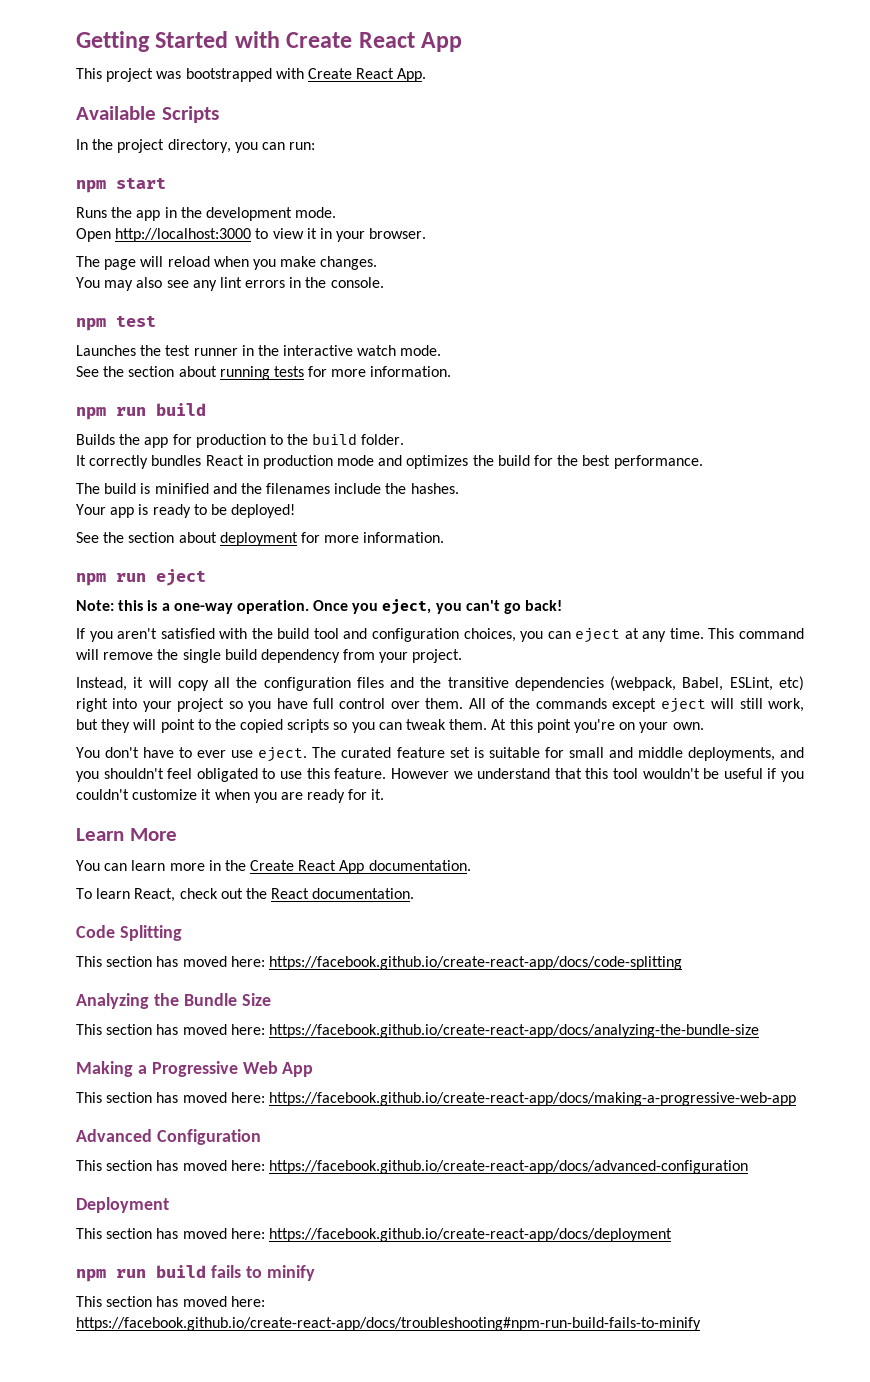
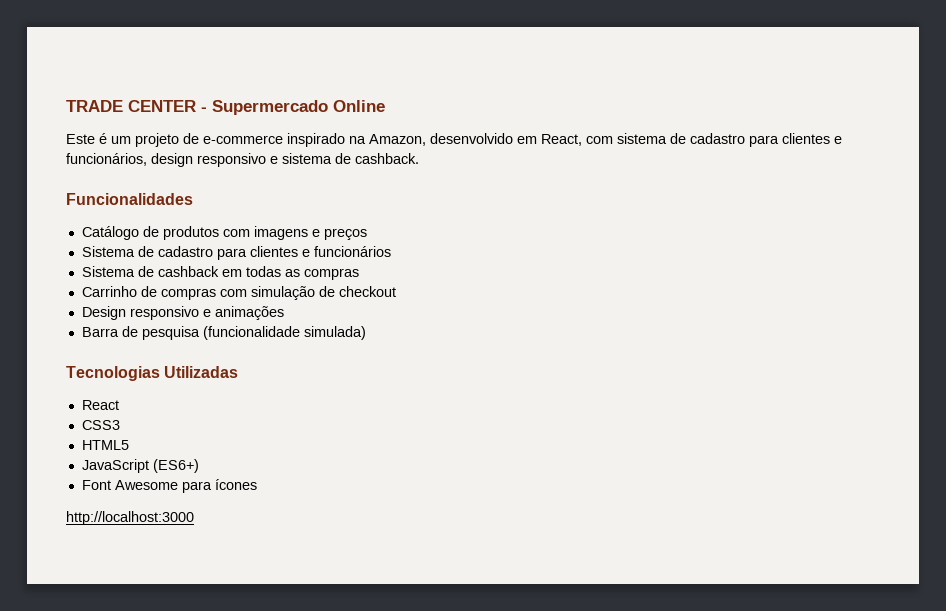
- Getting Started with Create React App
- This project was bootstrapped with Create React App.
- Available Scripts
- In the project directory, you can run:
- npm start
- Runs the app in the development mode.
- Open http://localhost:3000 to view it in your browser.
- The page will reload when you make changes.
- You may also see any lint errors in the console.
- npm test
- Launches the test runner in the interactive watch mode.
- See the section about running tests for more information.
- npm run build
- Builds the app for production to the build folder.
- It correctly bundles React in production mode and optimizes the build for the best performance.
- The build is minified and the filenames include the hashes.
- Your app is ready to be deployed!
- See the section about deployment for more information.
- npm run eject
- Note: this is a one-way operation. Once you eject, you can't go back!
- If you aren't satisfied with the build tool and configuration choices, you can eject at any time. This command will remove the single build dependency from your project.
- Instead, it will copy all the configuration files and the transitive dependencies (webpack, Babel, ESLint, etc) right into your project so you have full control over them. All of the commands except eject will still work, but they will point to the copied scripts so you can tweak them. At this point you're on your own.
- You don't have to ever use eject. The curated feature set is suitable for small and middle deployments, and you shouldn't feel obligated to use this feature. However we understand that this tool wouldn't be useful if you couldn't customize it when you are ready for it.
- Learn More
- You can learn more in the Create React App documentation.
- To learn React, check out the React documentation.
- Code Splitting
- This section has moved here: https://facebook.github.io/create-react-app/docs/code-splitting
- Analyzing the Bundle Size
- This section has moved here: https://facebook.github.io/create-react-app/docs/analyzing-the-bundle-size
- Making a Progressive Web App
- This section has moved here: https://facebook.github.io/create-react-app/docs/making-a-progressive-web-app
- Advanced Configuration
- This section has moved here: https://facebook.github.io/create-react-app/docs/advanced-configuration
- Deployment
- This section has moved here: https://facebook.github.io/create-react-app/docs/deployment
- npm run build fails to minify
- This section has moved here: https://facebook.github.io/create-react-app/docs/troubleshooting#npm-run-build-fails-to-minify
+ TRADE CENTER - Supermercado Online
+ Este é um projeto de e-commerce inspirado na Amazon, desenvolvido em React, com sistema de cadastro para clientes e funcionários, design responsivo e sistema de cashback.
+ Funcionalidades
+ Catálogo de produtos com imagens e preços
+ Sistema de cadastro para clientes e funcionários
+ Sistema de cashback em todas as compras
+ Carrinho de compras com simulação de checkout
+ Design responsivo e animações
+ Barra de pesquisa (funcionalidade simulada)
+ Tecnologias Utilizadas
+ React
+ CSS3
+ HTML5
+ JavaScript (ES6+)
+ Font Awesome para ícones
+ http://localhost:3000

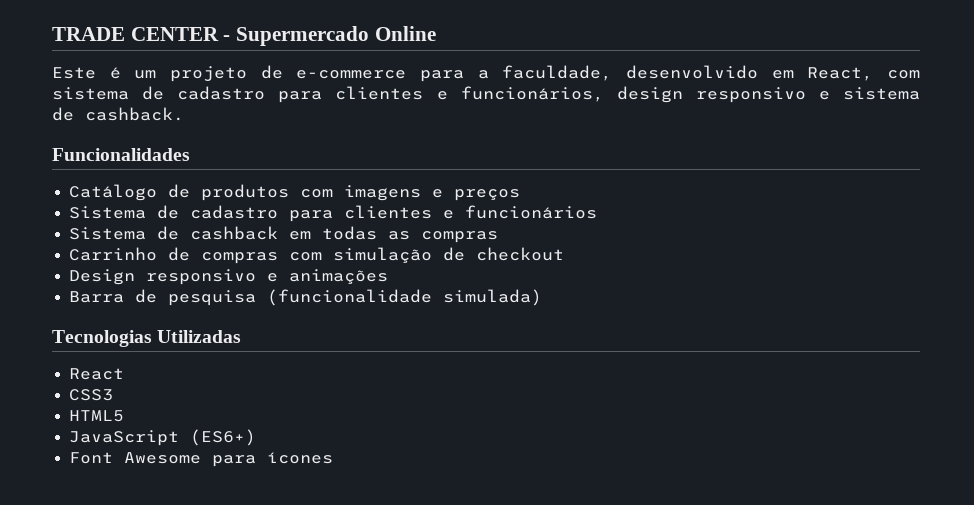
- Este é um projeto de e-commerce inspirado na Amazon, desenvolvido em React, com sistema de cadastro para clientes e funcionários, design responsivo e sistema de cashback.
+ Este é um projeto de e-commerce para a faculdade, desenvolvido em React, com sistema de cadastro para clientes e funcionários, design responsivo e sistema de cashback.
- http://localhost:3000

